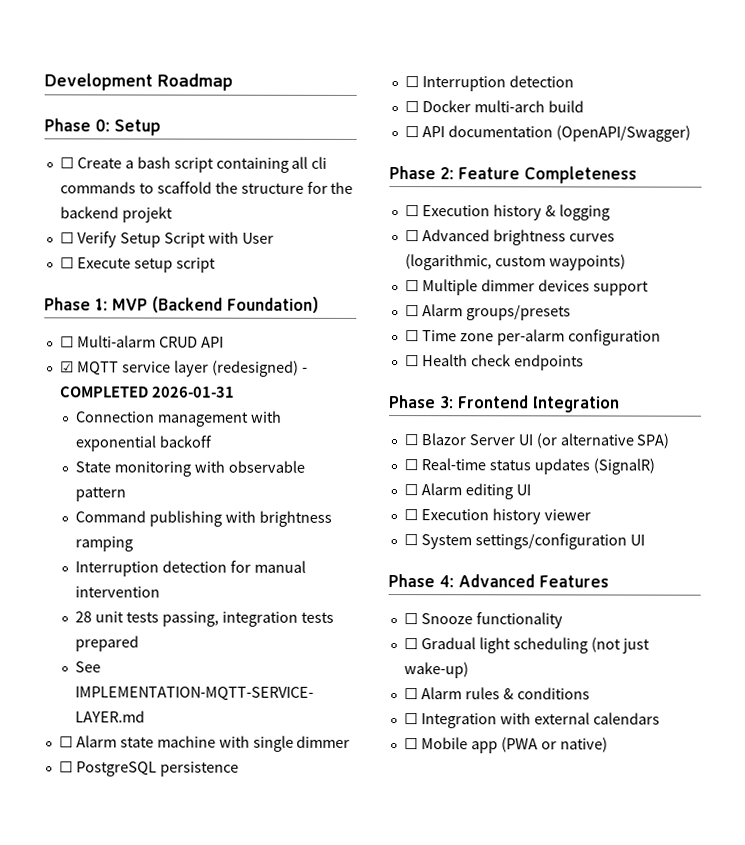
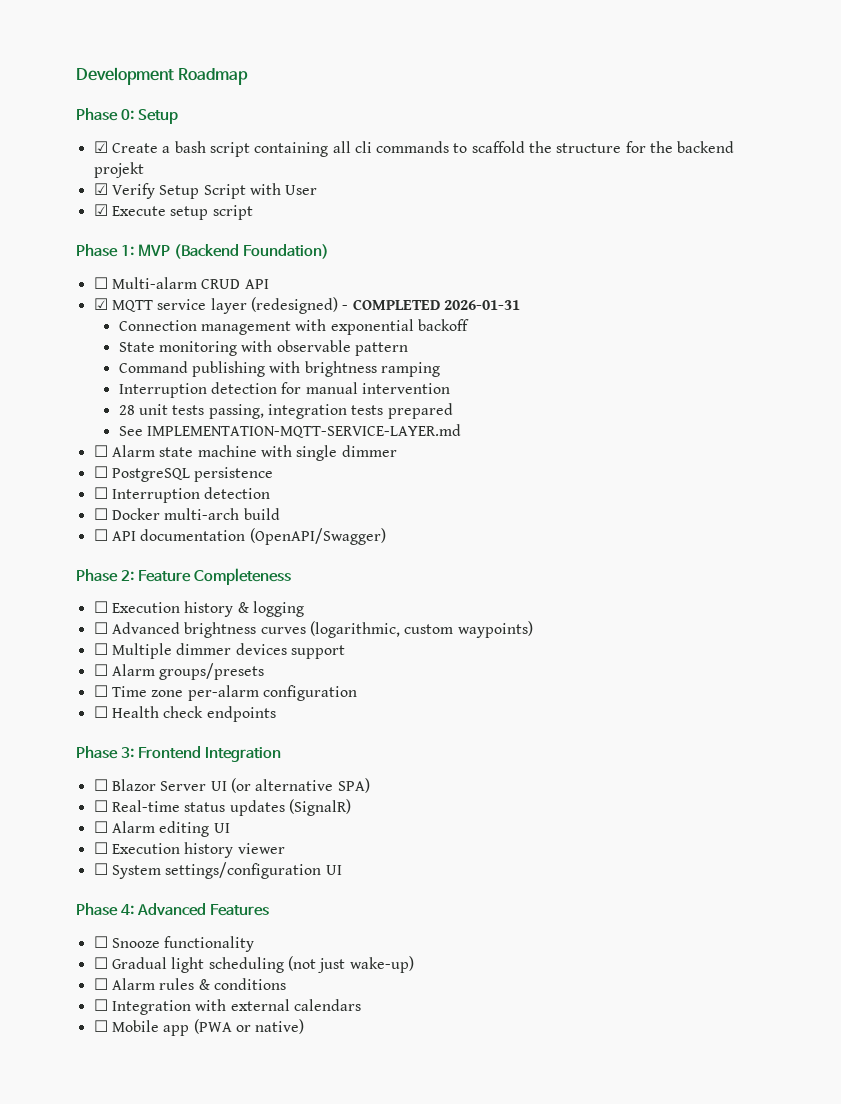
- ☐ Create a bash script containing all cli commands to scaffold the structure for the backend projekt
+ ☑ Create a bash script containing all cli commands to scaffold the structure for the backend projekt
- ☐ Verify Setup Script with User
+ ☑ Verify Setup Script with User
- ☐ Execute setup script
+ ☑ Execute setup script

